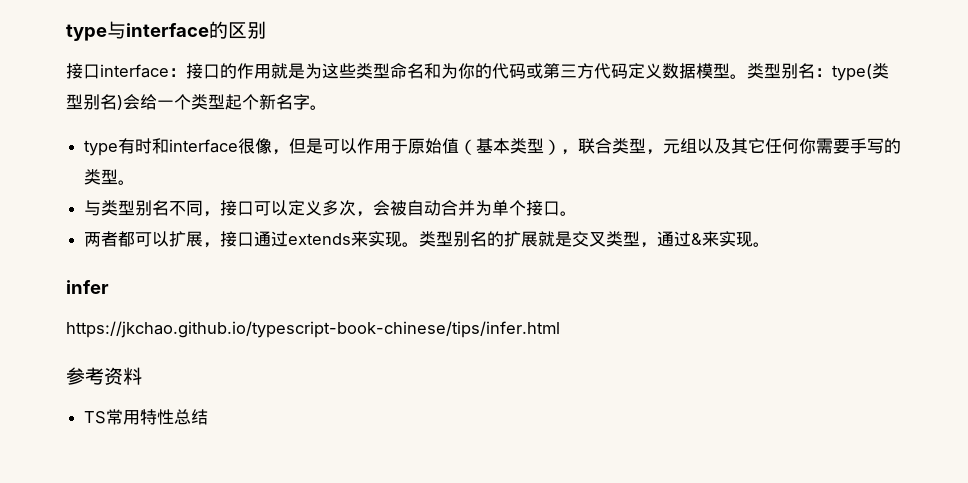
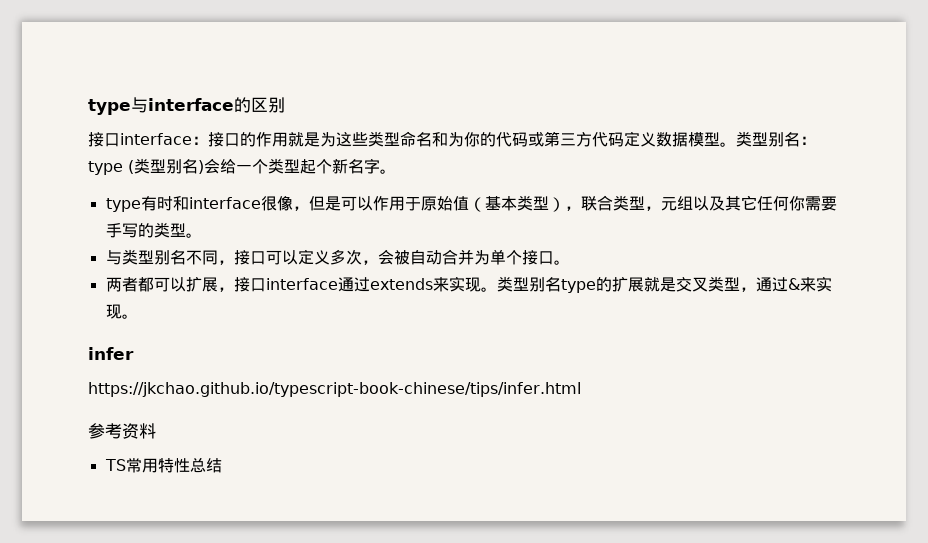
- 类型别名：type(类型别名)会给一个类型起个新名字。
+ 类型别名：type (类型别名)会给一个类型起个新名字。
- 两者都可以扩展，接口通过extends来实现。
+ 两者都可以扩展，接口interface通过extends来实现。
- 类型别名的扩展就是交叉类型，通过&来实现。
+ 类型别名type的扩展就是交叉类型，通过&来实现。

